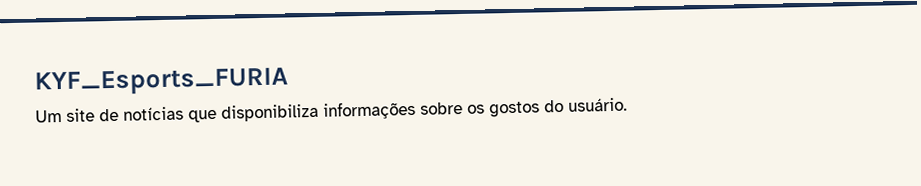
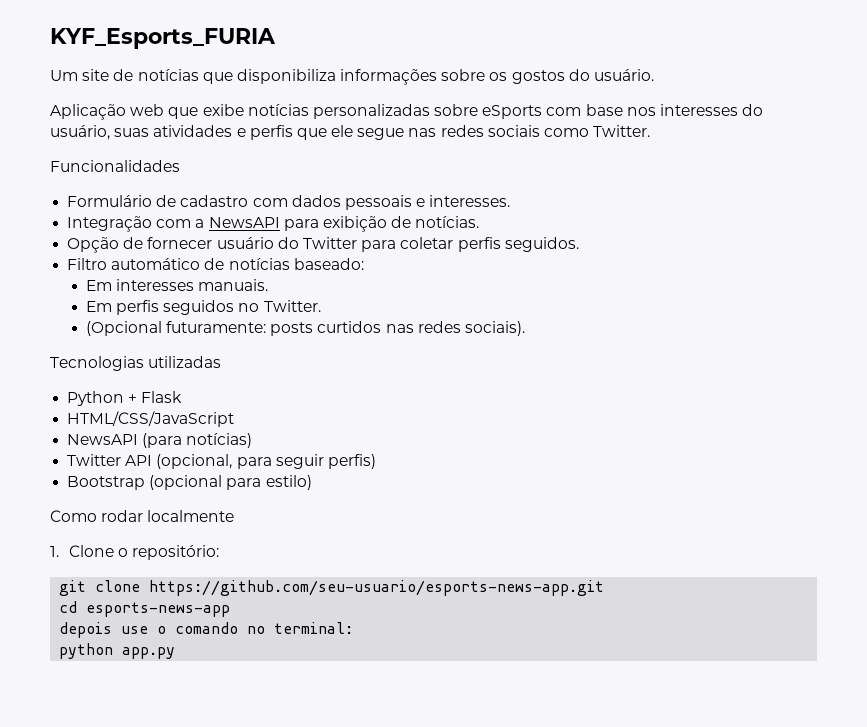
+ Aplicação web que exibe notícias personalizadas sobre eSports com base nos interesses do usuário, suas atividades e perfis que ele segue nas redes sociais como Twitter.
+ Funcionalidades
+ Formulário de cadastro com dados pessoais e interesses.
+ Integração com a NewsAPI para exibição de notícias.
+ Opção de fornecer usuário do Twitter para coletar perfis seguidos.
+ Filtro automático de notícias baseado:
+ Em interesses manuais.
+ Em perfis seguidos no Twitter.
+ (Opcional futuramente: posts curtidos nas redes sociais).
+ Tecnologias utilizadas
+ Python + Flask
+ HTML/CSS/JavaScript
+ NewsAPI (para notícias)
+ Twitter API (opcional, para seguir perfis)
+ Bootstrap (opcional para estilo)
+ Como rodar localmente
+ 1. Clone o repositório:
+ git clone https://github.com/seu-usuario/esports-news-app.git
+ cd esports-news-app
+ depois use o comando no terminal:
+ python app.py

